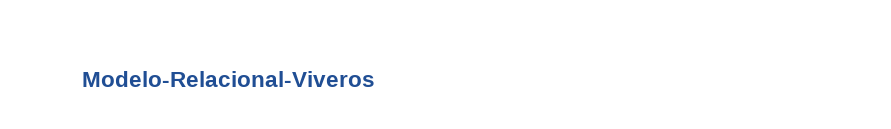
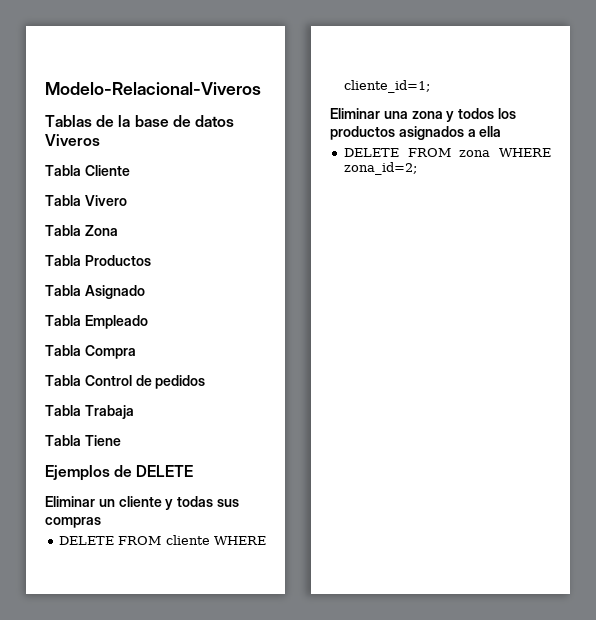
+ Tablas de la base de datos Viveros
+ Tabla Cliente
+ Tabla Vivero
+ Tabla Zona
+ Tabla Productos
+ Tabla Asignado
+ Tabla Empleado
+ Tabla Compra
+ Tabla Control de pedidos
+ Tabla Trabaja
+ Tabla Tiene
+ Ejemplos de DELETE
+ Eliminar un cliente y todas sus compras
+ DELETE FROM cliente WHERE cliente_id=1;
+ Eliminar una zona y todos los productos asignados a ella
+ DELETE FROM zona WHERE zona_id=2;

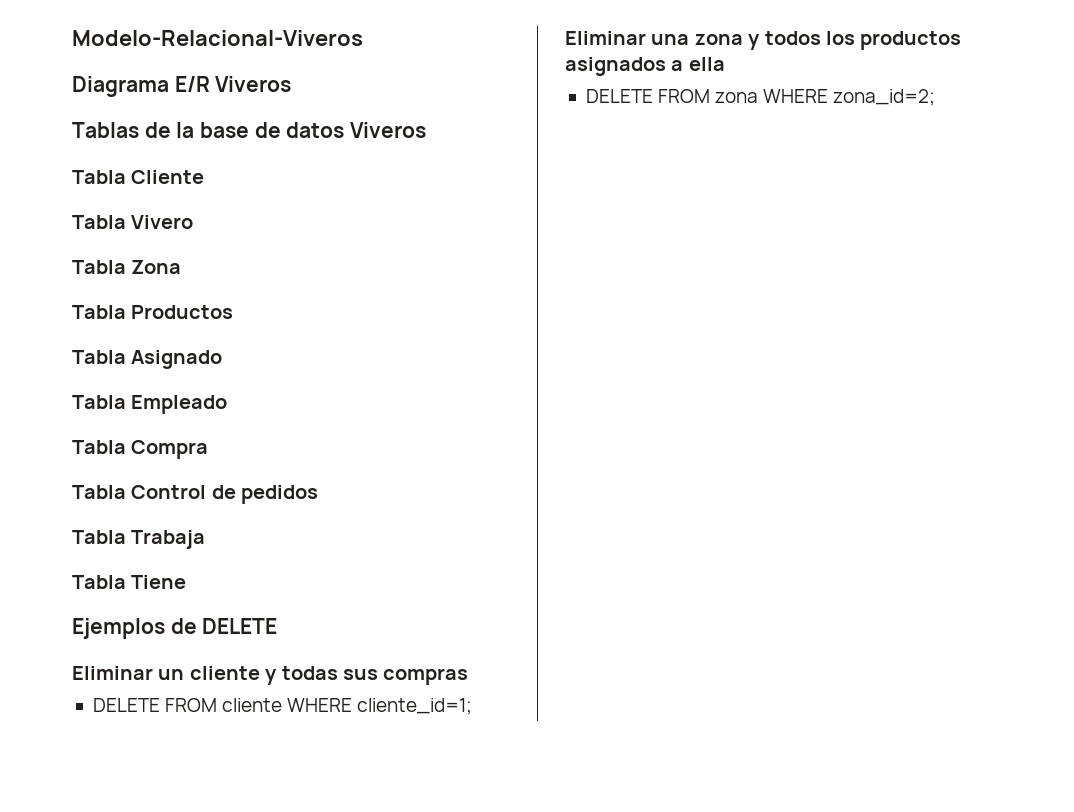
+ Diagrama E/R Viveros

